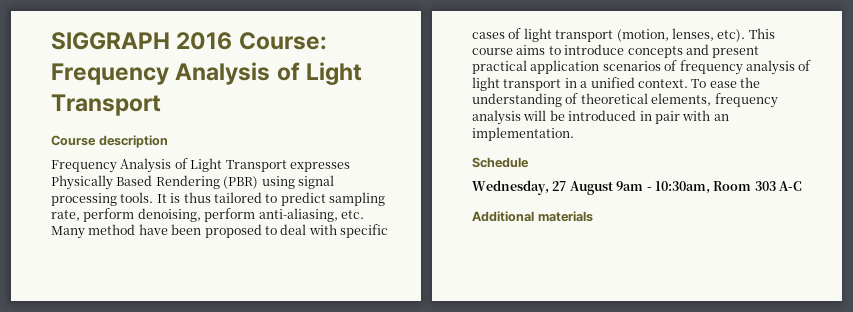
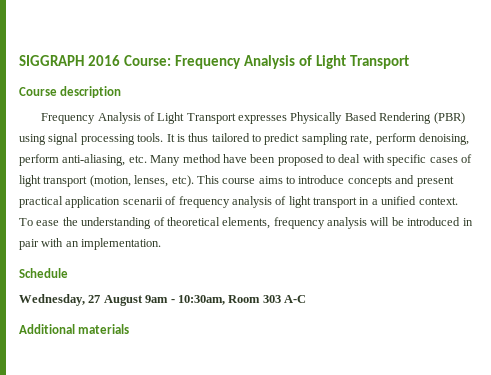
- This course aims to introduce concepts and present practical application scenarios of frequency analysis of light transport in a unified context.
+ This course aims to introduce concepts and present practical application scenarii of frequency analysis of light transport in a unified context.

